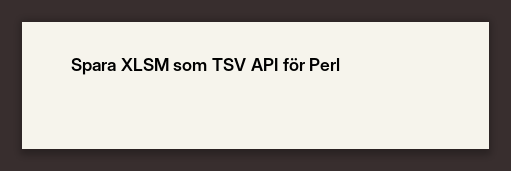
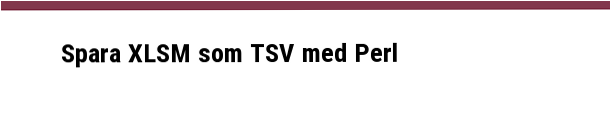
- Spara XLSM som TSV API för Perl
+ Spara XLSM som TSV med Perl

